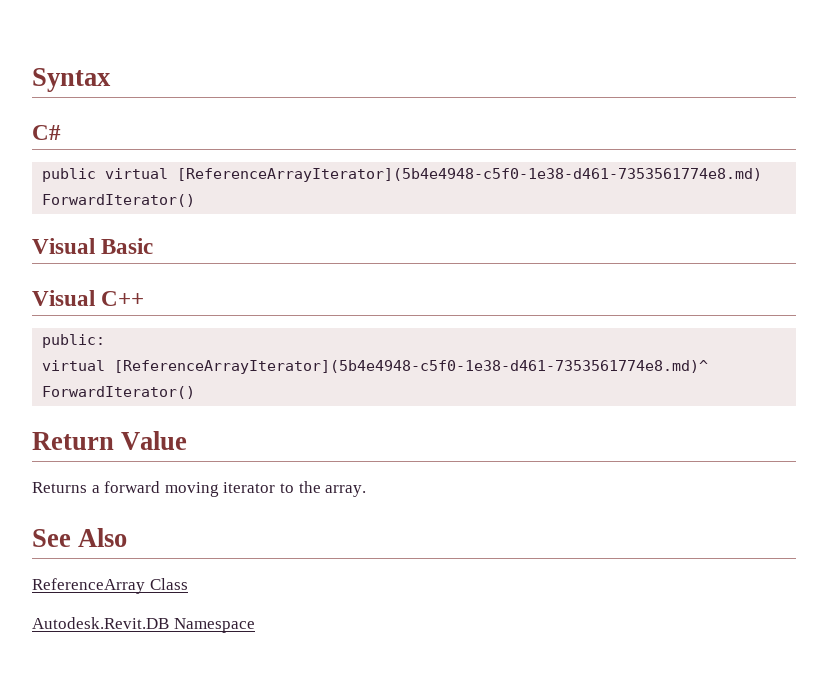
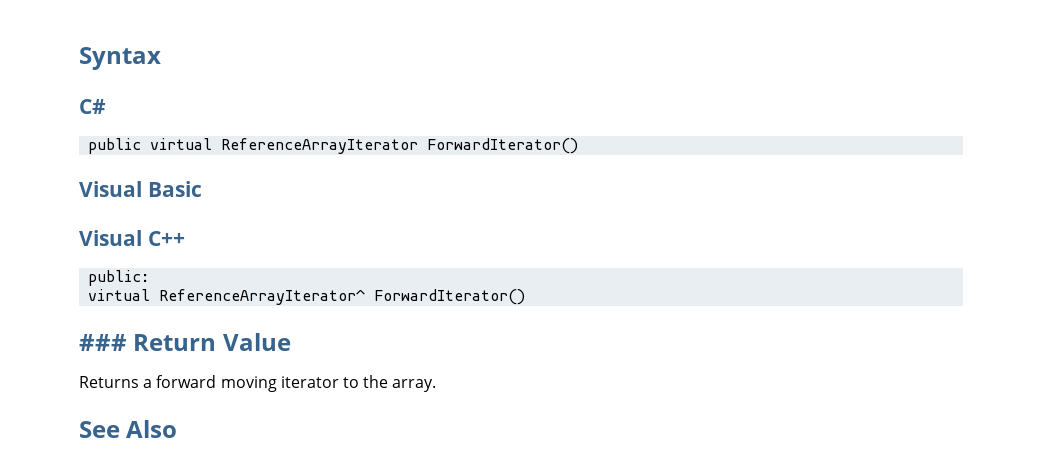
- public virtual [ReferenceArrayIterator](5b4e4948-c5f0-1e38-d461-7353561774e8.md) ForwardIterator()
+ public virtual ReferenceArrayIterator ForwardIterator()
- virtual [ReferenceArrayIterator](5b4e4948-c5f0-1e38-d461-7353561774e8.md)^ ForwardIterator()
- Return Value
+ virtual ReferenceArrayIterator^ ForwardIterator()
+ ### Return Value
- ReferenceArray Class
- Autodesk.Revit.DB Namespace

